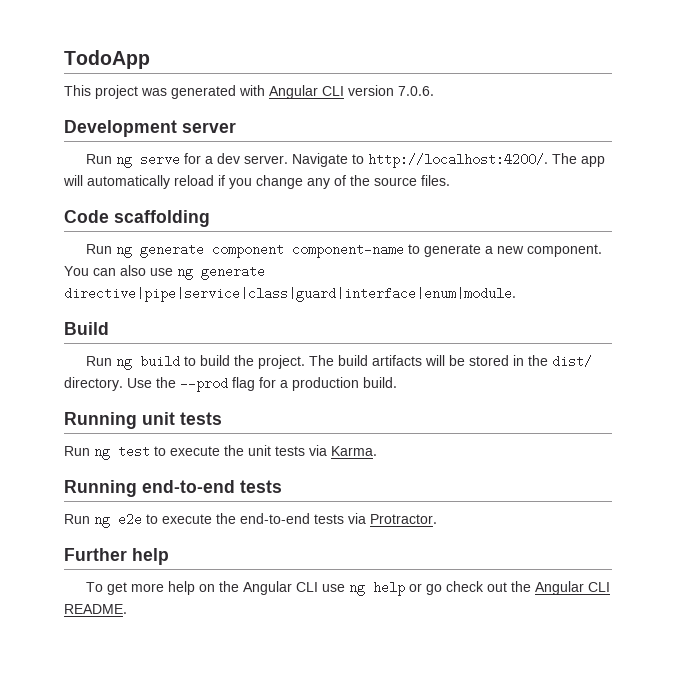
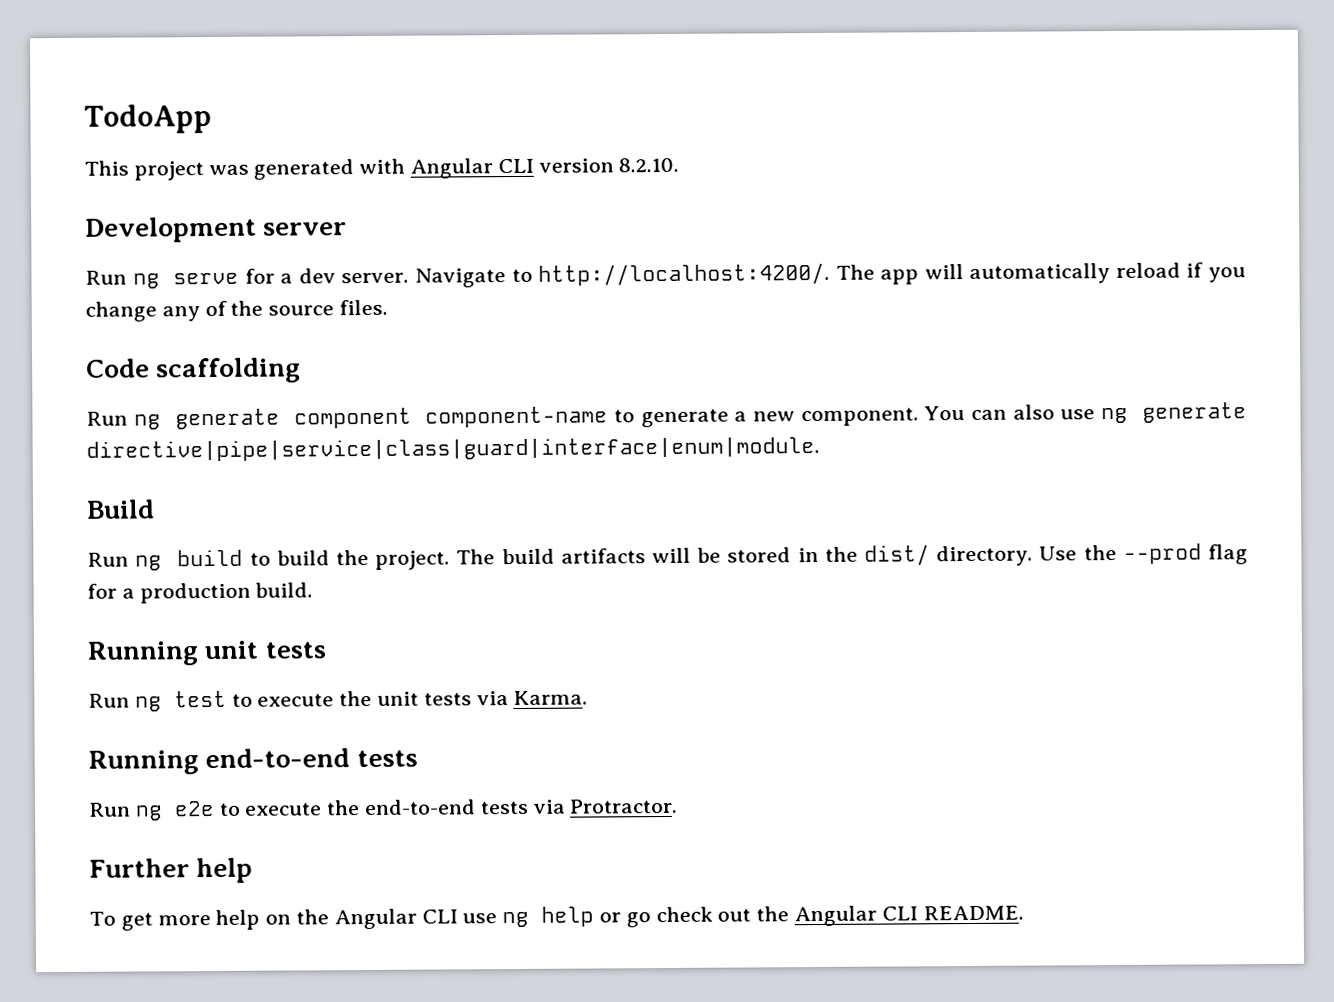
- This project was generated with Angular CLI version 7.0.6.
+ This project was generated with Angular CLI version 8.2.10.

